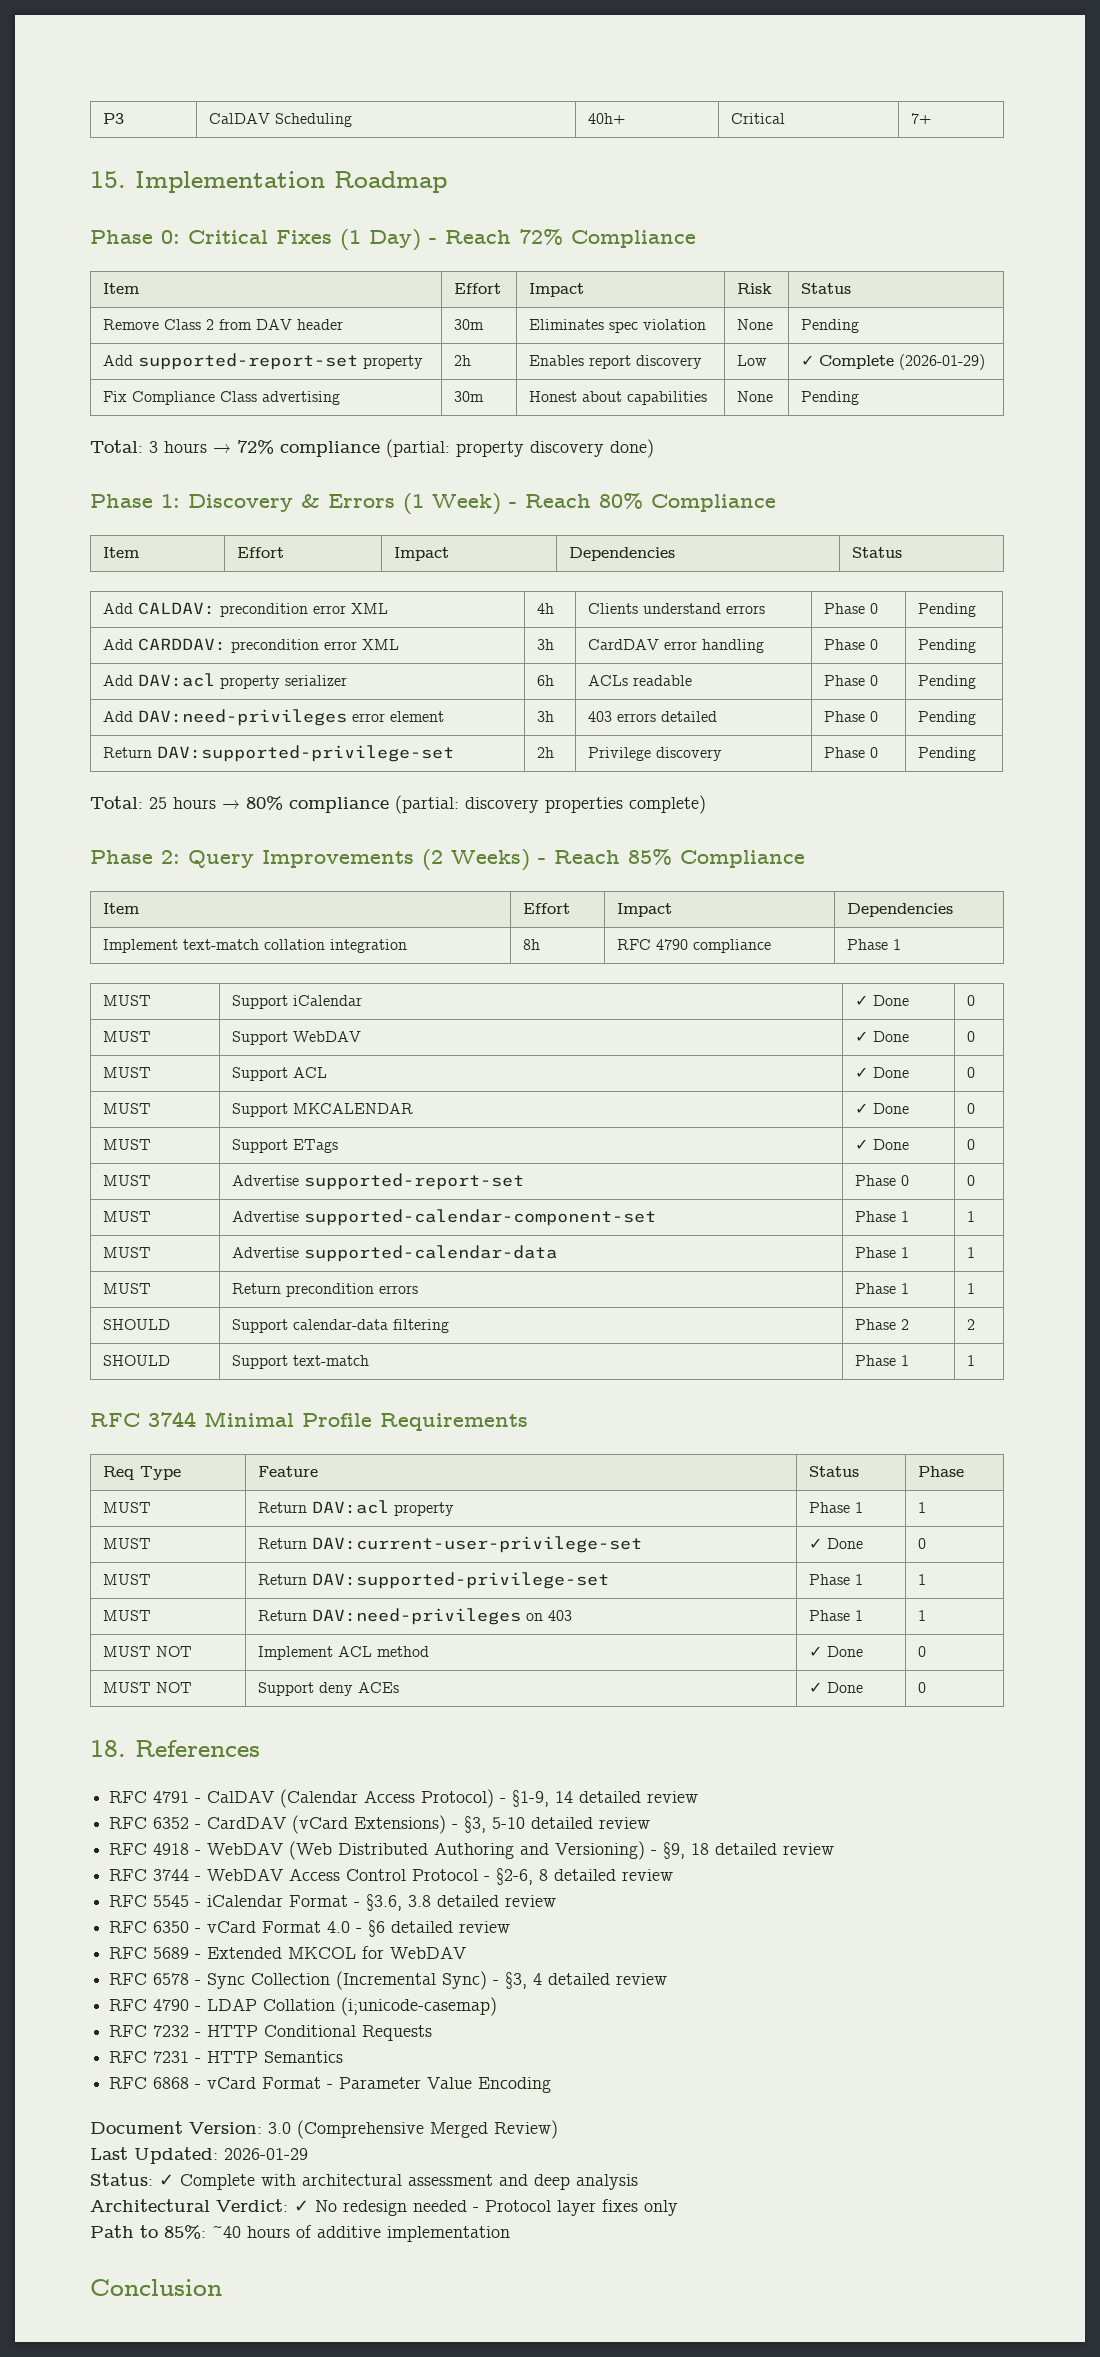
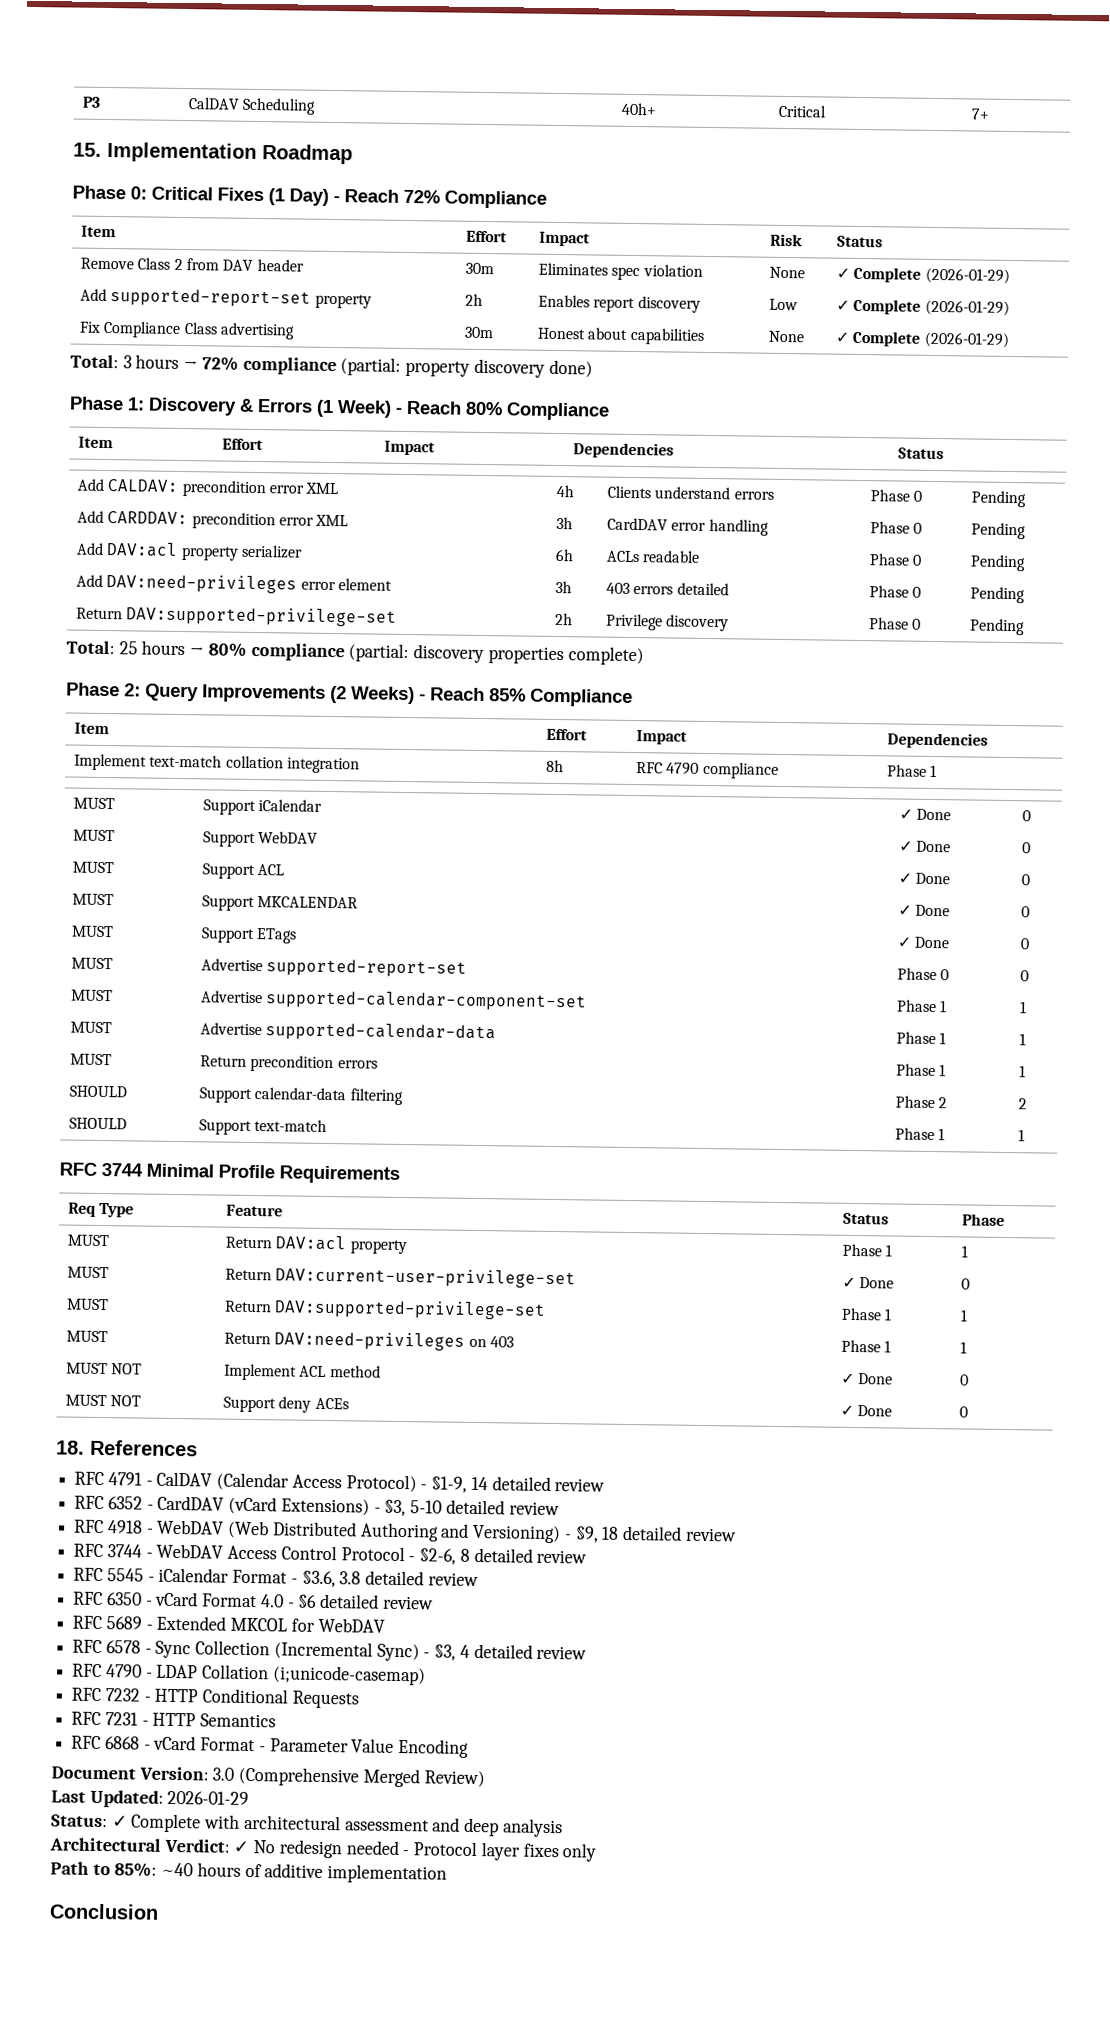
- Remove Class 2 from DAV header | 30m | Eliminates spec violation | None | Pending
+ Remove Class 2 from DAV header | 30m | Eliminates spec violation | None | ✓ Complete (2026-01-29)
- Fix Compliance Class advertising | 30m | Honest about capabilities | None | Pending
+ Fix Compliance Class advertising | 30m | Honest about capabilities | None | ✓ Complete (2026-01-29)

